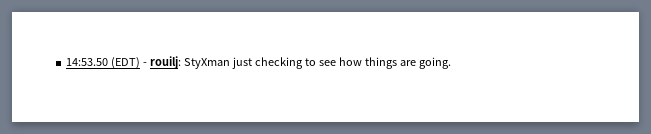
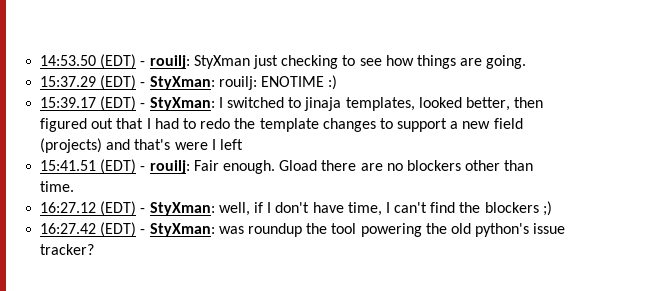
+ 15:37.29 (EDT) - StyXman: rouilj: ENOTIME :)
+ 15:39.17 (EDT) - StyXman: I switched to jinaja templates, looked better, then figured out that I had to redo the template changes to support a new field (projects) and that's were I left
+ 15:41.51 (EDT) - rouilj: Fair enough. Gload there are no blockers other than time.
+ 16:27.12 (EDT) - StyXman: well, if I don't have time, I can't find the blockers ;)
+ 16:27.42 (EDT) - StyXman: was roundup the tool powering the old python's issue tracker?

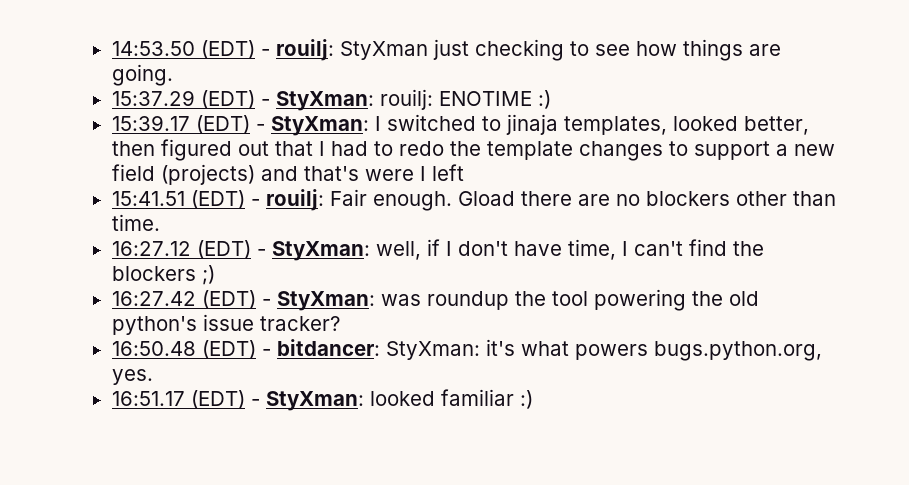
+ 16:50.48 (EDT) - bitdancer: StyXman: it's what powers bugs.python.org, yes.
+ 16:51.17 (EDT) - StyXman: looked familiar :)

